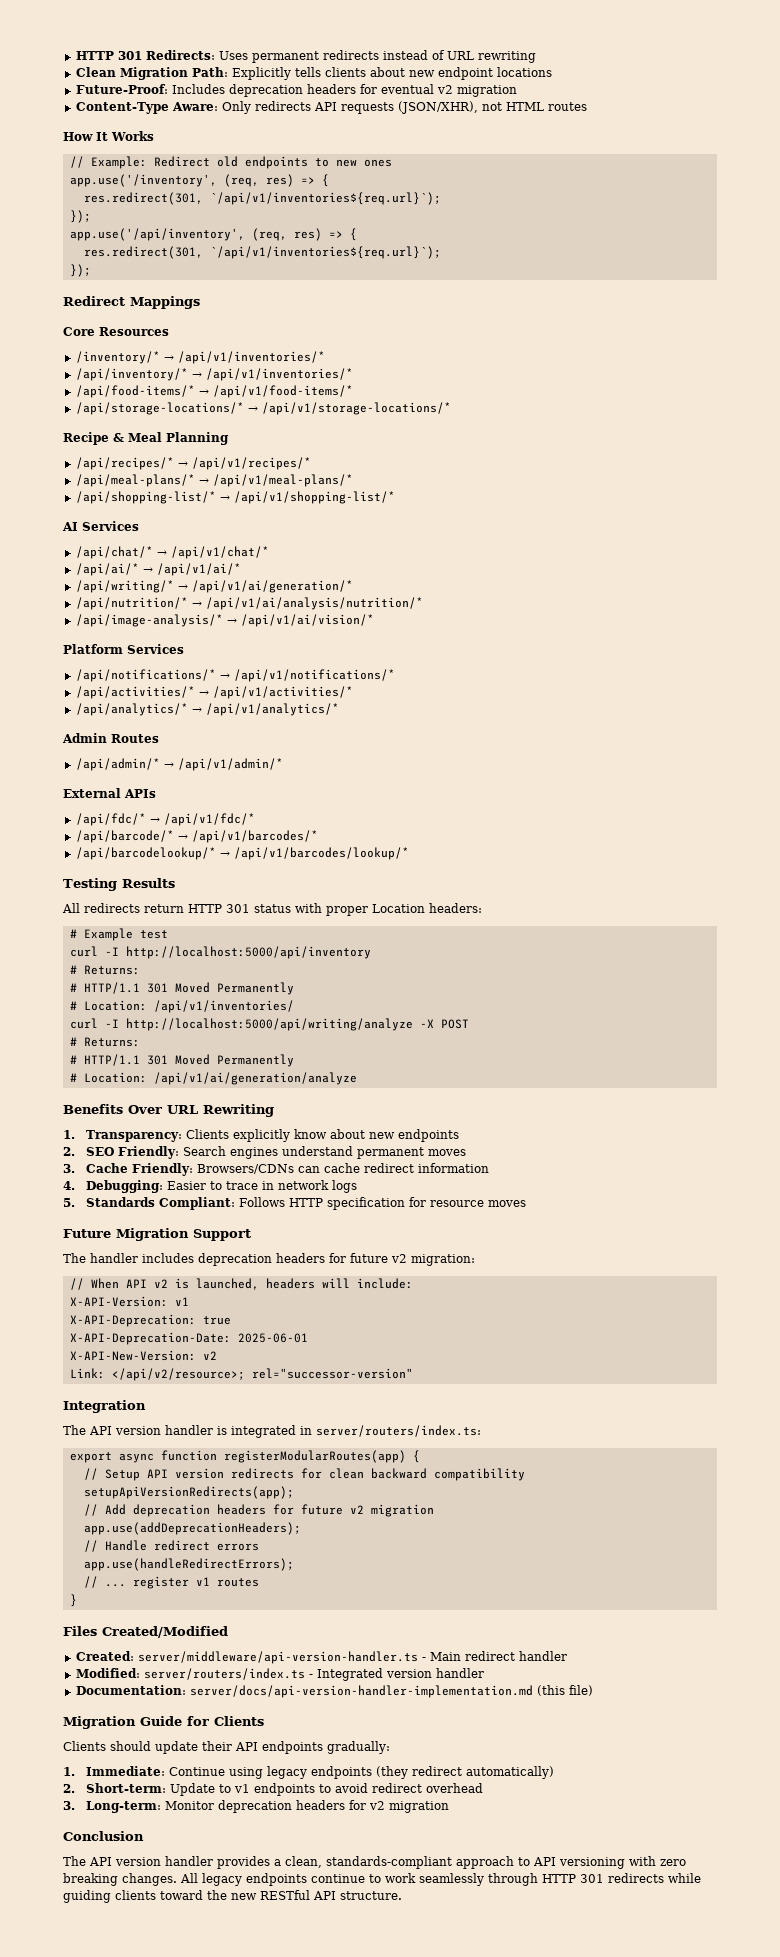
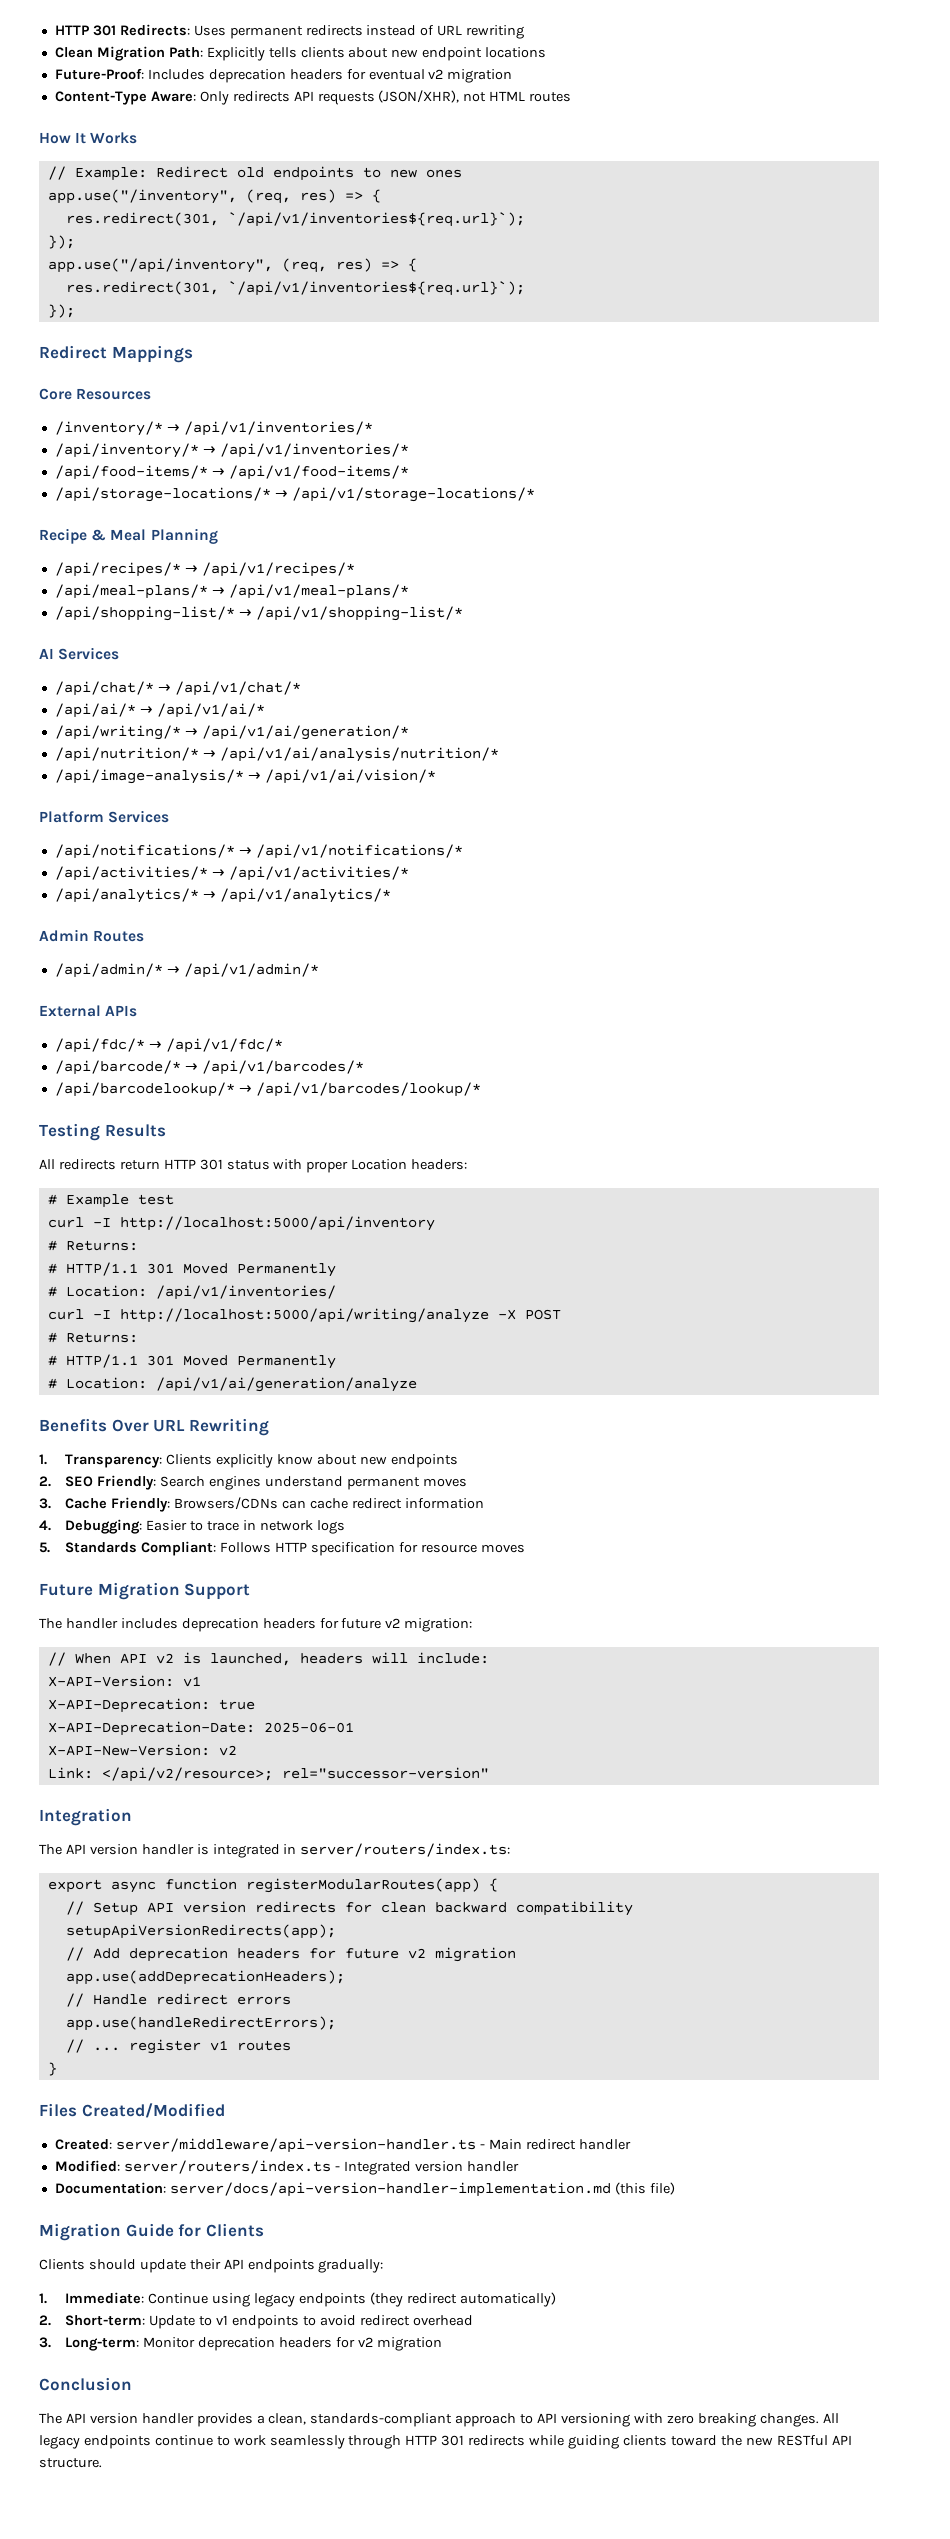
- app.use('/inventory', (req, res) => {
+ app.use("/inventory", (req, res) => {
  res.redirect(301, `/api/v1/inventories${req.url}`);
  });
- app.use('/api/inventory', (req, res) => {
+ app.use("/api/inventory", (req, res) => {

